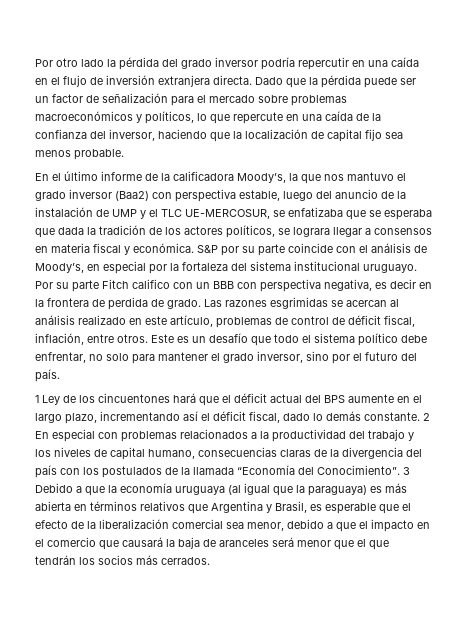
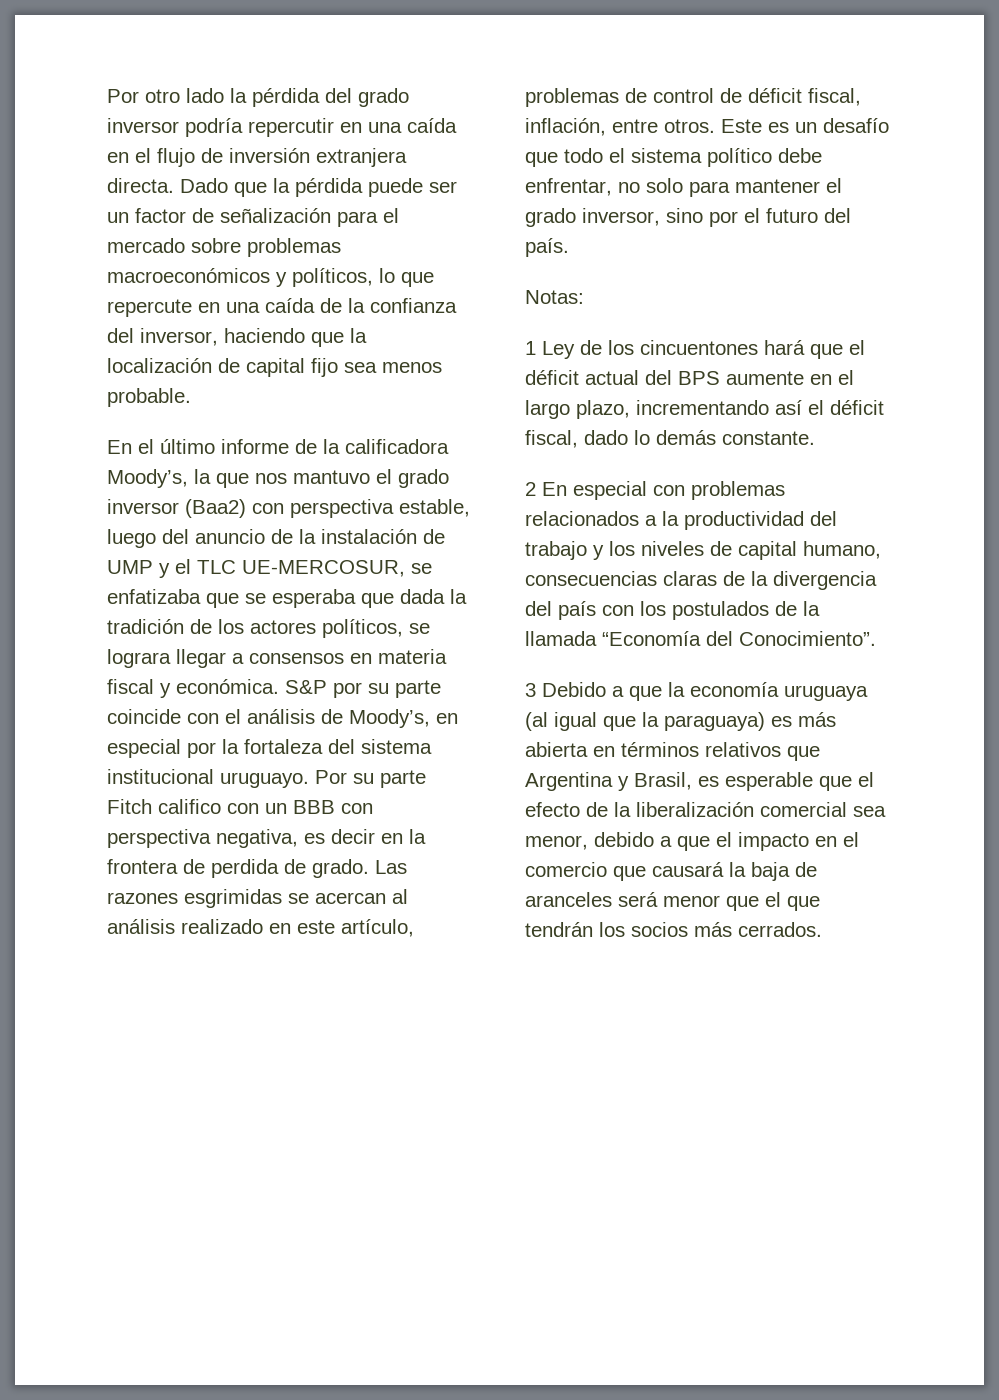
+ Notas:
- 1 Ley de los cincuentones hará que el déficit actual del BPS aumente en el largo plazo, incrementando así el déficit fiscal, dado lo demás constante. 2 En especial con problemas relacionados a la productividad del trabajo y los niveles de capital humano, consecuencias claras de la divergencia del país con los postulados de la llamada “Economía del Conocimiento”. 3 Debido a que la economía uruguaya (al igual que la paraguaya) es más abierta en términos relativos que Argentina y Brasil, es esperable que el efecto de la liberalización comercial sea menor, debido a que el impacto en el comercio que causará la baja de aranceles será menor que el que tendrán los socios más cerrados.
+ 1 Ley de los cincuentones hará que el déficit actual del BPS aumente en el largo plazo, incrementando así el déficit fiscal, dado lo demás constante.
+ 2 En especial con problemas relacionados a la productividad del trabajo y los niveles de capital humano, consecuencias claras de la divergencia del país con los postulados de la llamada “Economía del Conocimiento”.
+ 3 Debido a que la economía uruguaya (al igual que la paraguaya) es más abierta en términos relativos que Argentina y Brasil, es esperable que el efecto de la liberalización comercial sea menor, debido a que el impacto en el comercio que causará la baja de aranceles será menor que el que tendrán los socios más cerrados.

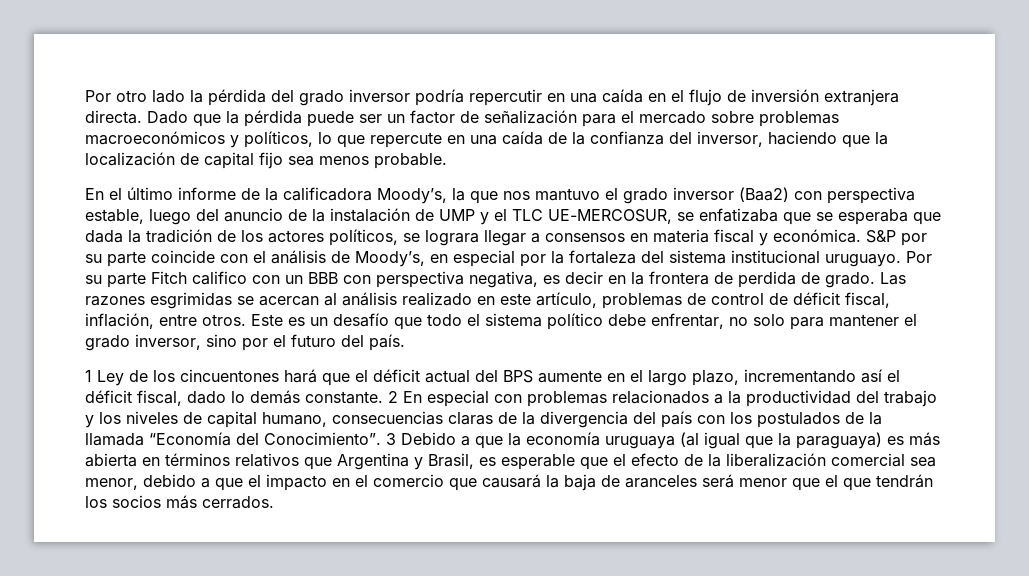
- Notas:
- 1 Ley de los cincuentones hará que el déficit actual del BPS aumente en el largo plazo, incrementando así el déficit fiscal, dado lo demás constante.
- 2 En especial con problemas relacionados a la productividad del trabajo y los niveles de capital humano, consecuencias claras de la divergencia del país con los postulados de la llamada “Economía del Conocimiento”.
- 3 Debido a que la economía uruguaya (al igual que la paraguaya) es más abierta en términos relativos que Argentina y Brasil, es esperable que el efecto de la liberalización comercial sea menor, debido a que el impacto en el comercio que causará la baja de aranceles será menor que el que tendrán los socios más cerrados.
+ 1 Ley de los cincuentones hará que el déficit actual del BPS aumente en el largo plazo, incrementando así el déficit fiscal, dado lo demás constante. 2 En especial con problemas relacionados a la productividad del trabajo y los niveles de capital humano, consecuencias claras de la divergencia del país con los postulados de la llamada “Economía del Conocimiento”. 3 Debido a que la economía uruguaya (al igual que la paraguaya) es más abierta en términos relativos que Argentina y Brasil, es esperable que el efecto de la liberalización comercial sea menor, debido a que el impacto en el comercio que causará la baja de aranceles será menor que el que tendrán los socios más cerrados.

